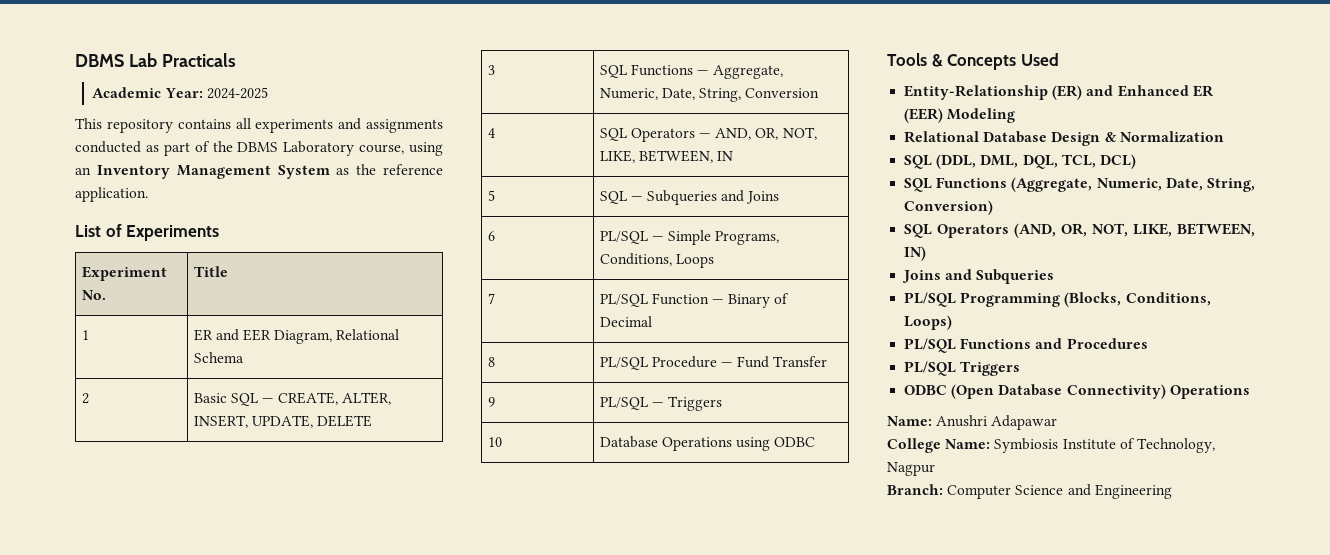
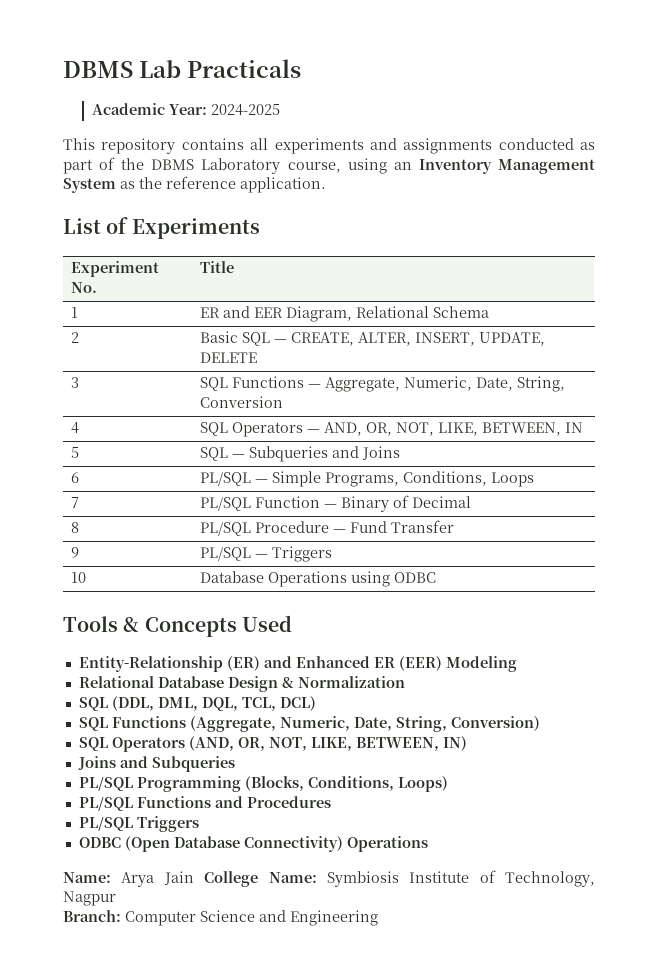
- Name: Anushri Adapawar
- College Name: Symbiosis Institute of Technology, Nagpur
+ Name: Arya Jain College Name: Symbiosis Institute of Technology, Nagpur

